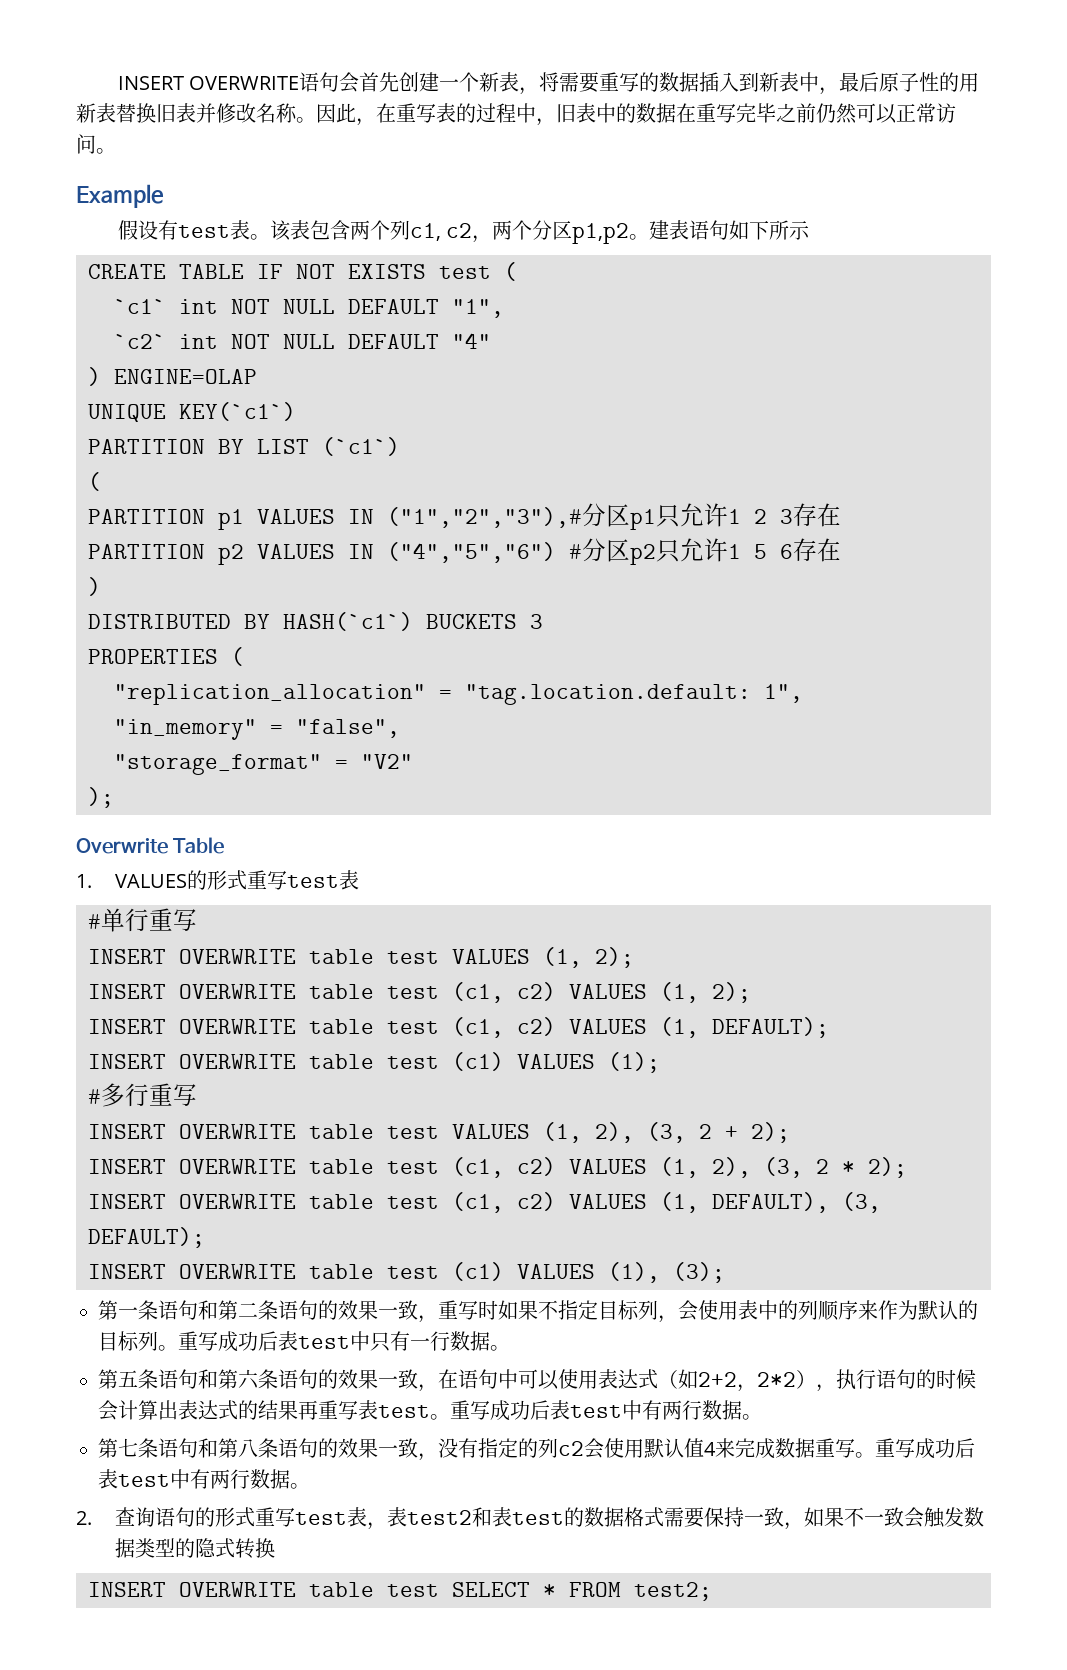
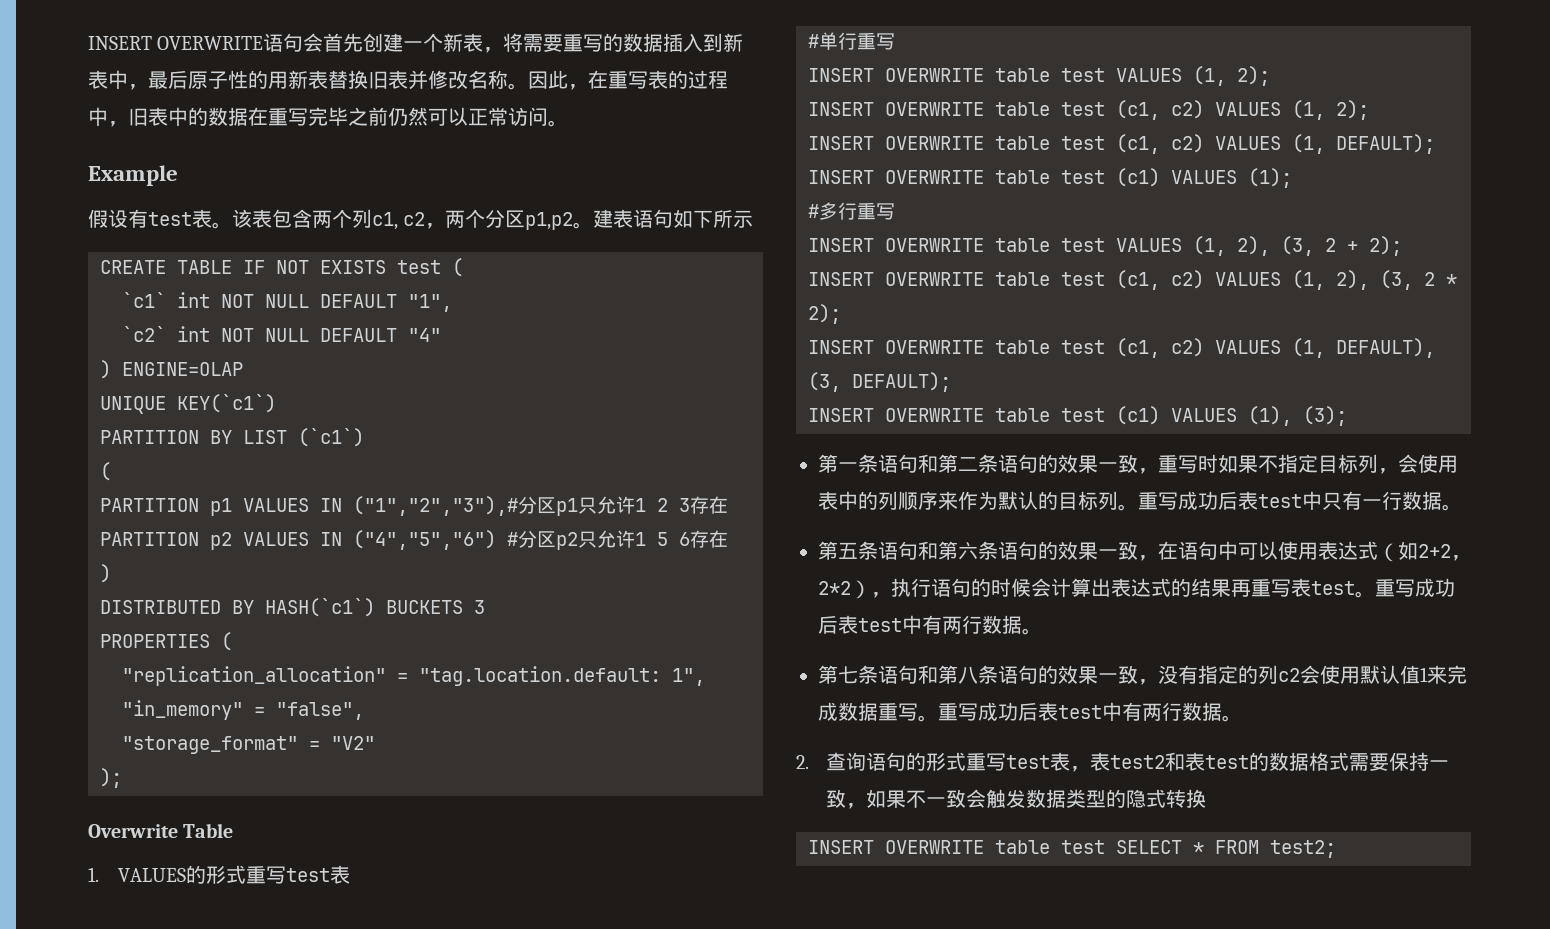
- 第七条语句和第八条语句的效果一致，没有指定的列c2会使用默认值4来完成数据重写。
+ 第七条语句和第八条语句的效果一致，没有指定的列c2会使用默认值1来完成数据重写。

